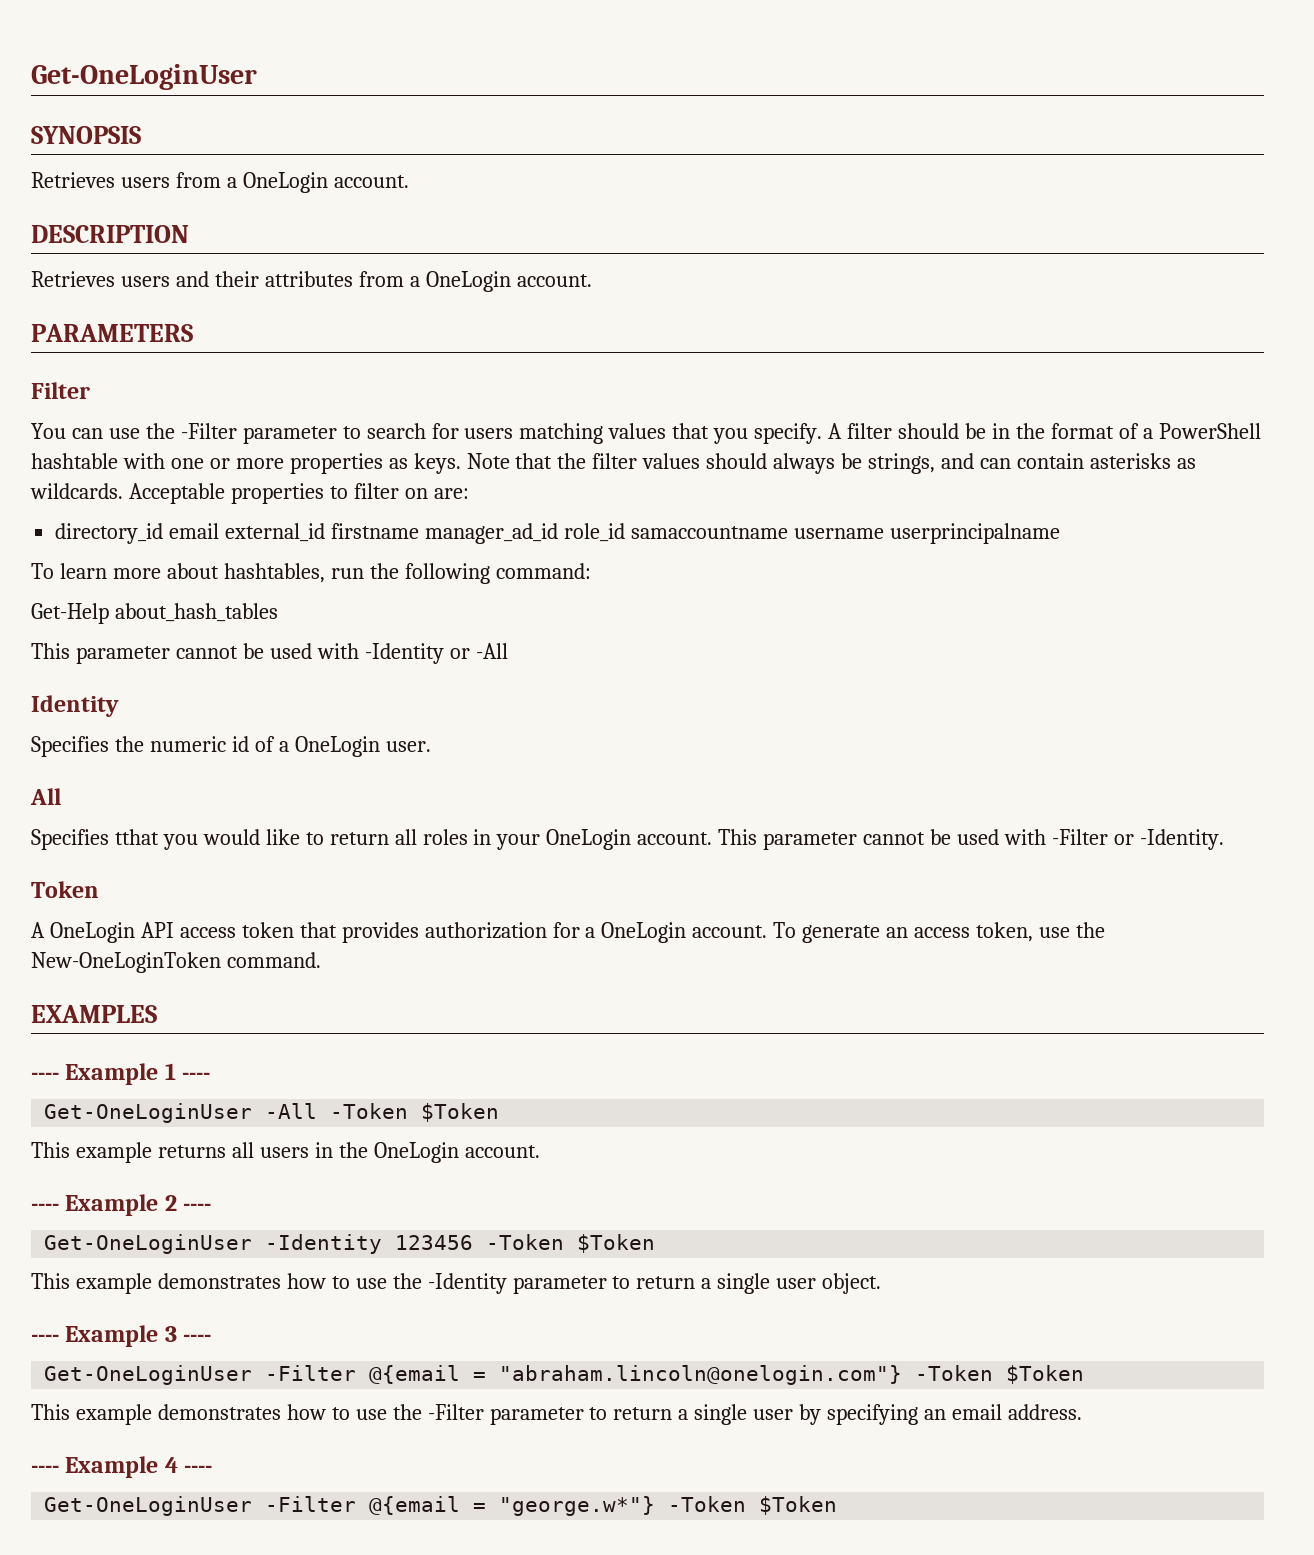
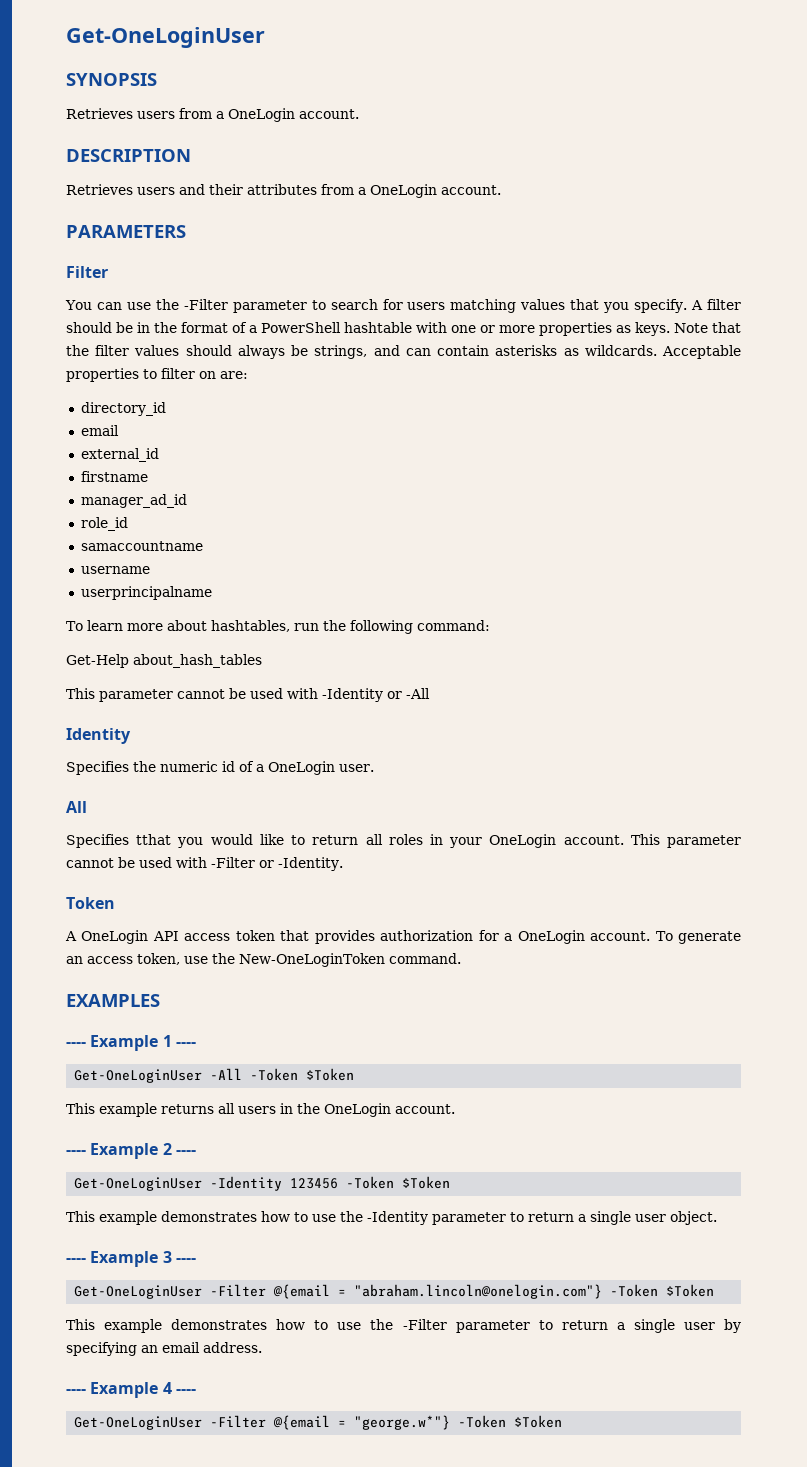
- directory_id email external_id firstname manager_ad_id role_id samaccountname username userprincipalname
+ directory_id
+ email
+ external_id
+ firstname
+ manager_ad_id
+ role_id
+ samaccountname
+ username
+ userprincipalname

